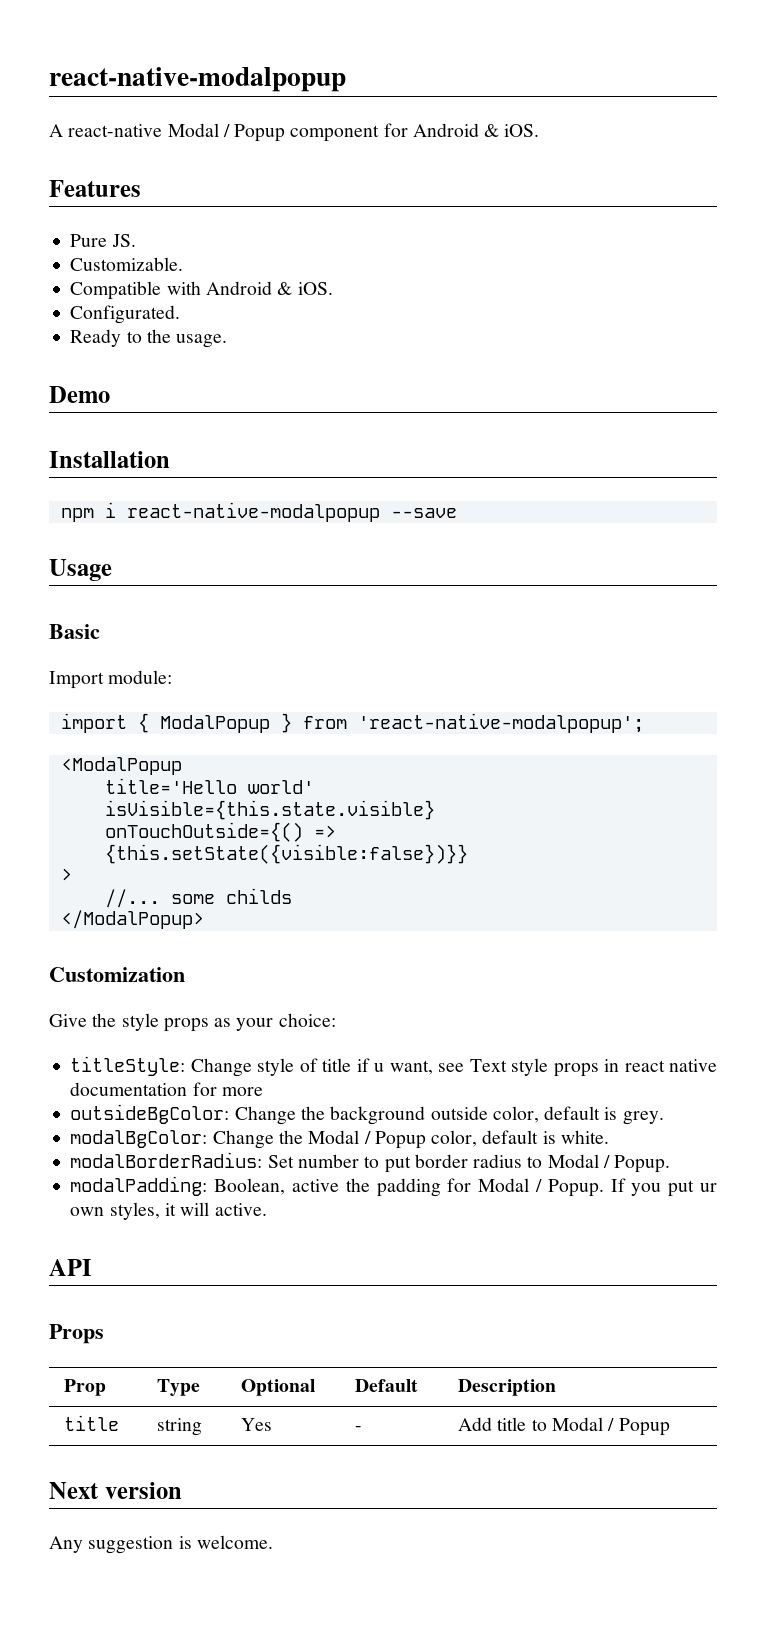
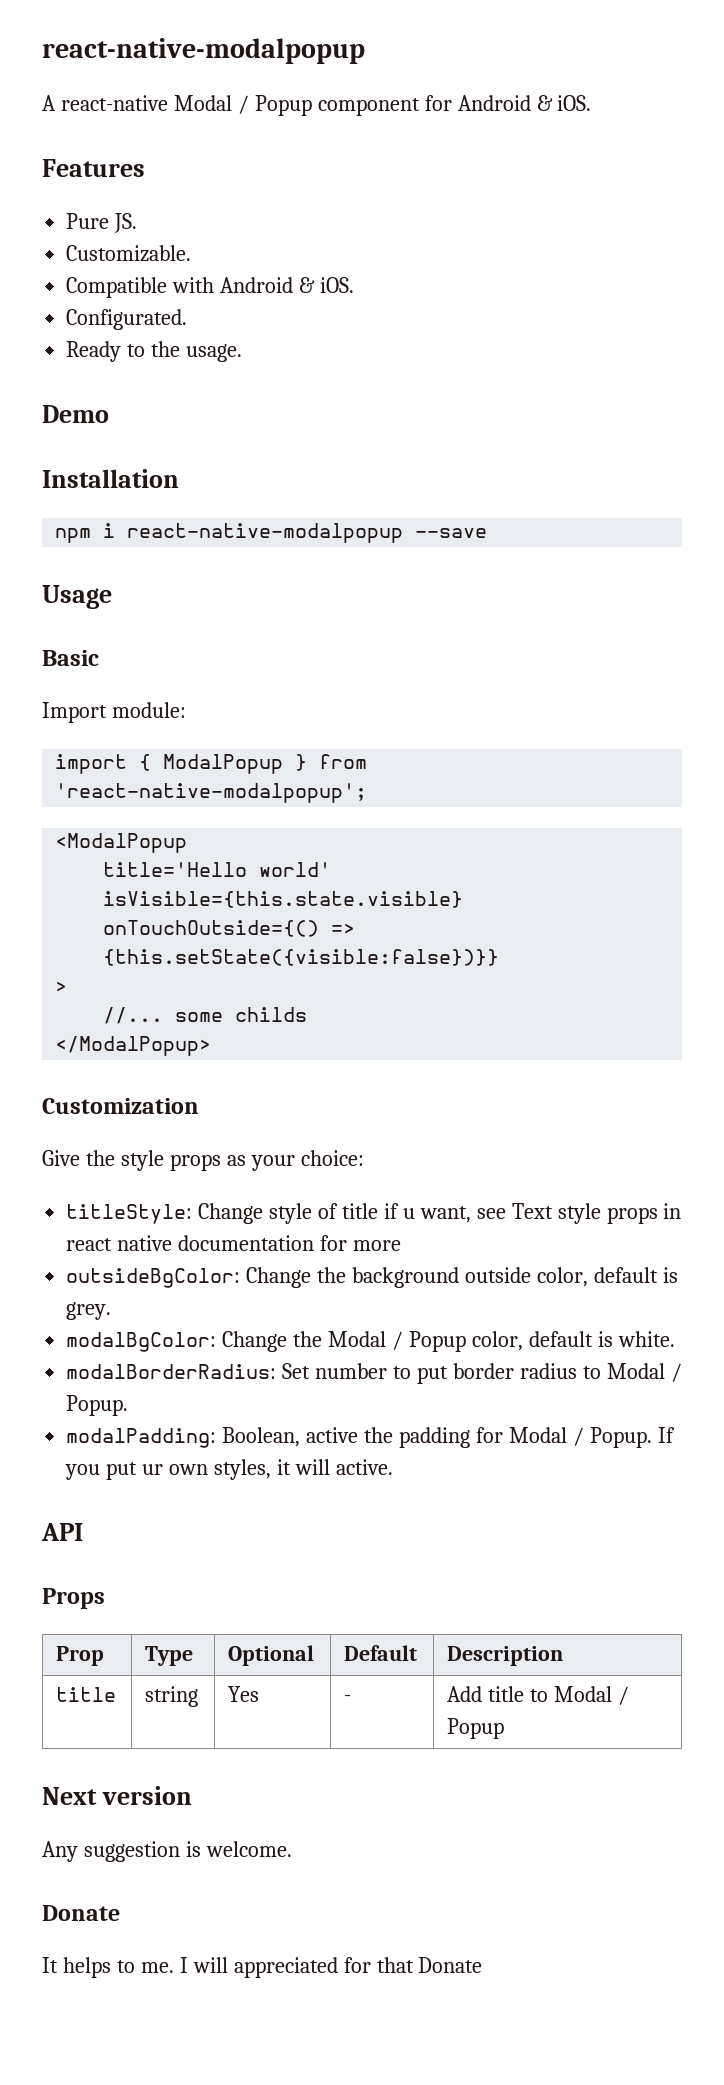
  Any suggestion is welcome.
+ Donate
+ It helps to me. I will appreciated for that Donate

